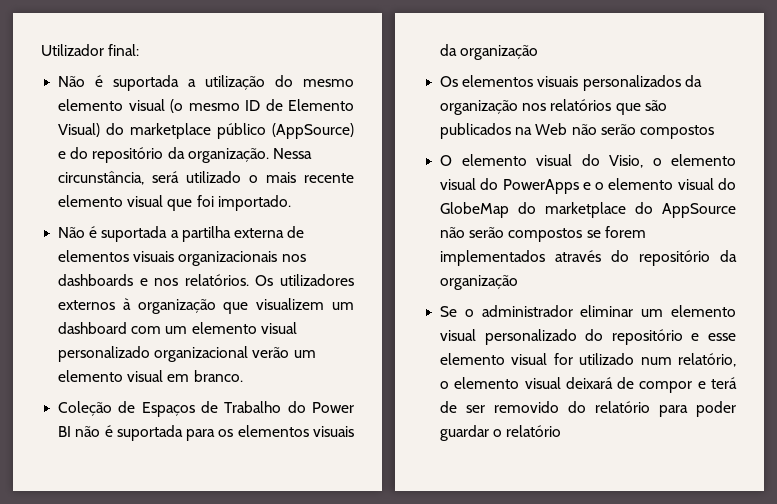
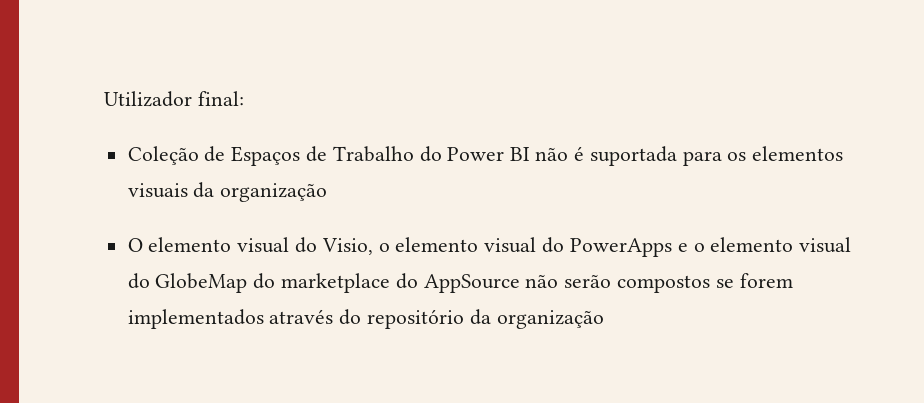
- Não é suportada a utilização do mesmo elemento visual (o mesmo ID de Elemento Visual) do marketplace público (AppSource) e do repositório da organização. Nessa circunstância, será utilizado o mais recente elemento visual que foi importado.
- Não é suportada a partilha externa de elementos visuais organizacionais nos dashboards e nos relatórios. Os utilizadores externos à organização que visualizem um dashboard com um elemento visual personalizado organizacional verão um elemento visual em branco.
- Os elementos visuais personalizados da organização nos relatórios que são publicados na Web não serão compostos
- Se o administrador eliminar um elemento visual personalizado do repositório e esse elemento visual for utilizado num relatório, o elemento visual deixará de compor e terá de ser removido do relatório para poder guardar o relatório

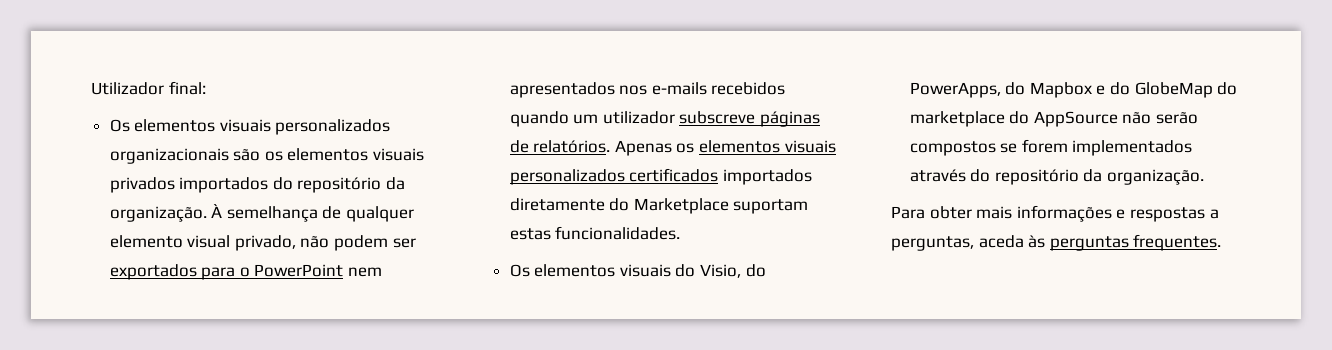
- Coleção de Espaços de Trabalho do Power BI não é suportada para os elementos visuais da organização
- O elemento visual do Visio, o elemento visual do PowerApps e o elemento visual do GlobeMap do marketplace do AppSource não serão compostos se forem implementados através do repositório da organização
+ Os elementos visuais personalizados organizacionais são os elementos visuais privados importados do repositório da organização. À semelhança de qualquer elemento visual privado, não podem ser exportados para o PowerPoint nem apresentados nos e-mails recebidos quando um utilizador subscreve páginas de relatórios. Apenas os elementos visuais personalizados certificados importados diretamente do Marketplace suportam estas funcionalidades.
+ Os elementos visuais do Visio, do PowerApps, do Mapbox e do GlobeMap do marketplace do AppSource não serão compostos se forem implementados através do repositório da organização.
+ Para obter mais informações e respostas a perguntas, aceda às perguntas frequentes.

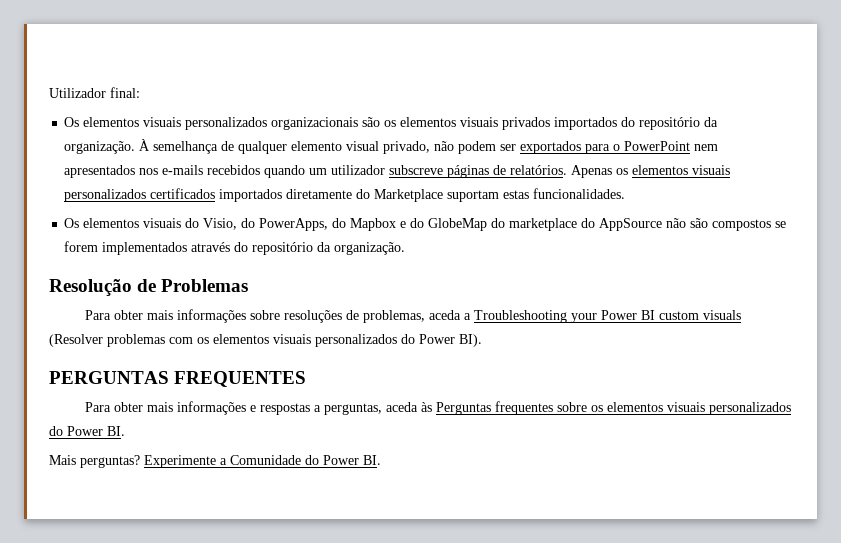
- Os elementos visuais do Visio, do PowerApps, do Mapbox e do GlobeMap do marketplace do AppSource não serão compostos se forem implementados através do repositório da organização.
+ Os elementos visuais do Visio, do PowerApps, do Mapbox e do GlobeMap do marketplace do AppSource não são compostos se forem implementados através do repositório da organização.
+ Resolução de Problemas
+ Para obter mais informações sobre resoluções de problemas, aceda a Troubleshooting your Power BI custom visuals (Resolver problemas com os elementos visuais personalizados do Power BI).
+ PERGUNTAS FREQUENTES
- Para obter mais informações e respostas a perguntas, aceda às perguntas frequentes.
+ Para obter mais informações e respostas a perguntas, aceda às Perguntas frequentes sobre os elementos visuais personalizados do Power BI.
+ Mais perguntas? Experimente a Comunidade do Power BI.

